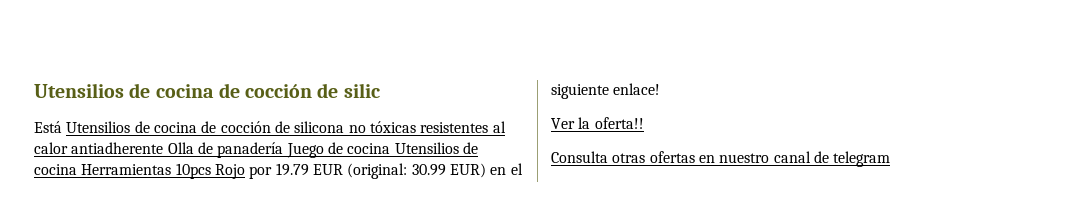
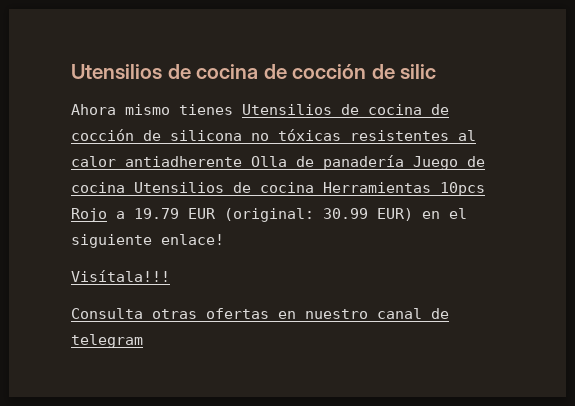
- Está Utensilios de cocina de cocción de silicona no tóxicas resistentes al calor antiadherente Olla de panadería Juego de cocina Utensilios de cocina Herramientas 10pcs Rojo por 19.79 EUR (original: 30.99 EUR) en el siguiente enlace!
+ Ahora mismo tienes Utensilios de cocina de cocción de silicona no tóxicas resistentes al calor antiadherente Olla de panadería Juego de cocina Utensilios de cocina Herramientas 10pcs Rojo a 19.79 EUR (original: 30.99 EUR) en el siguiente enlace!
- Ver la oferta!!
+ Visítala!!!

